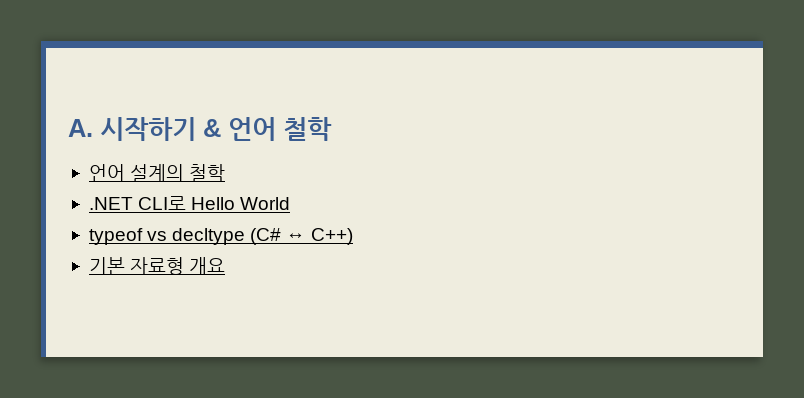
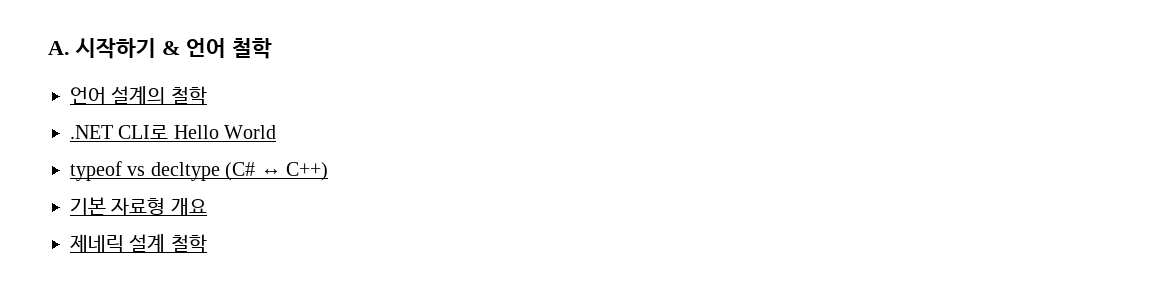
+ 제네릭 설계 철학

